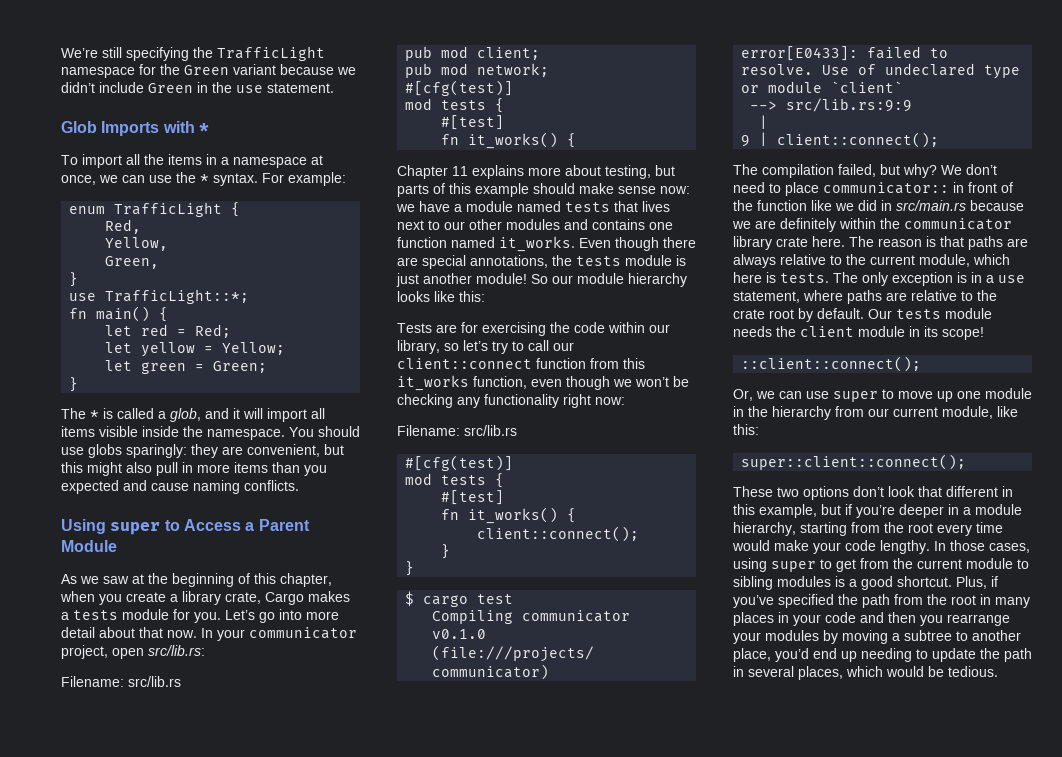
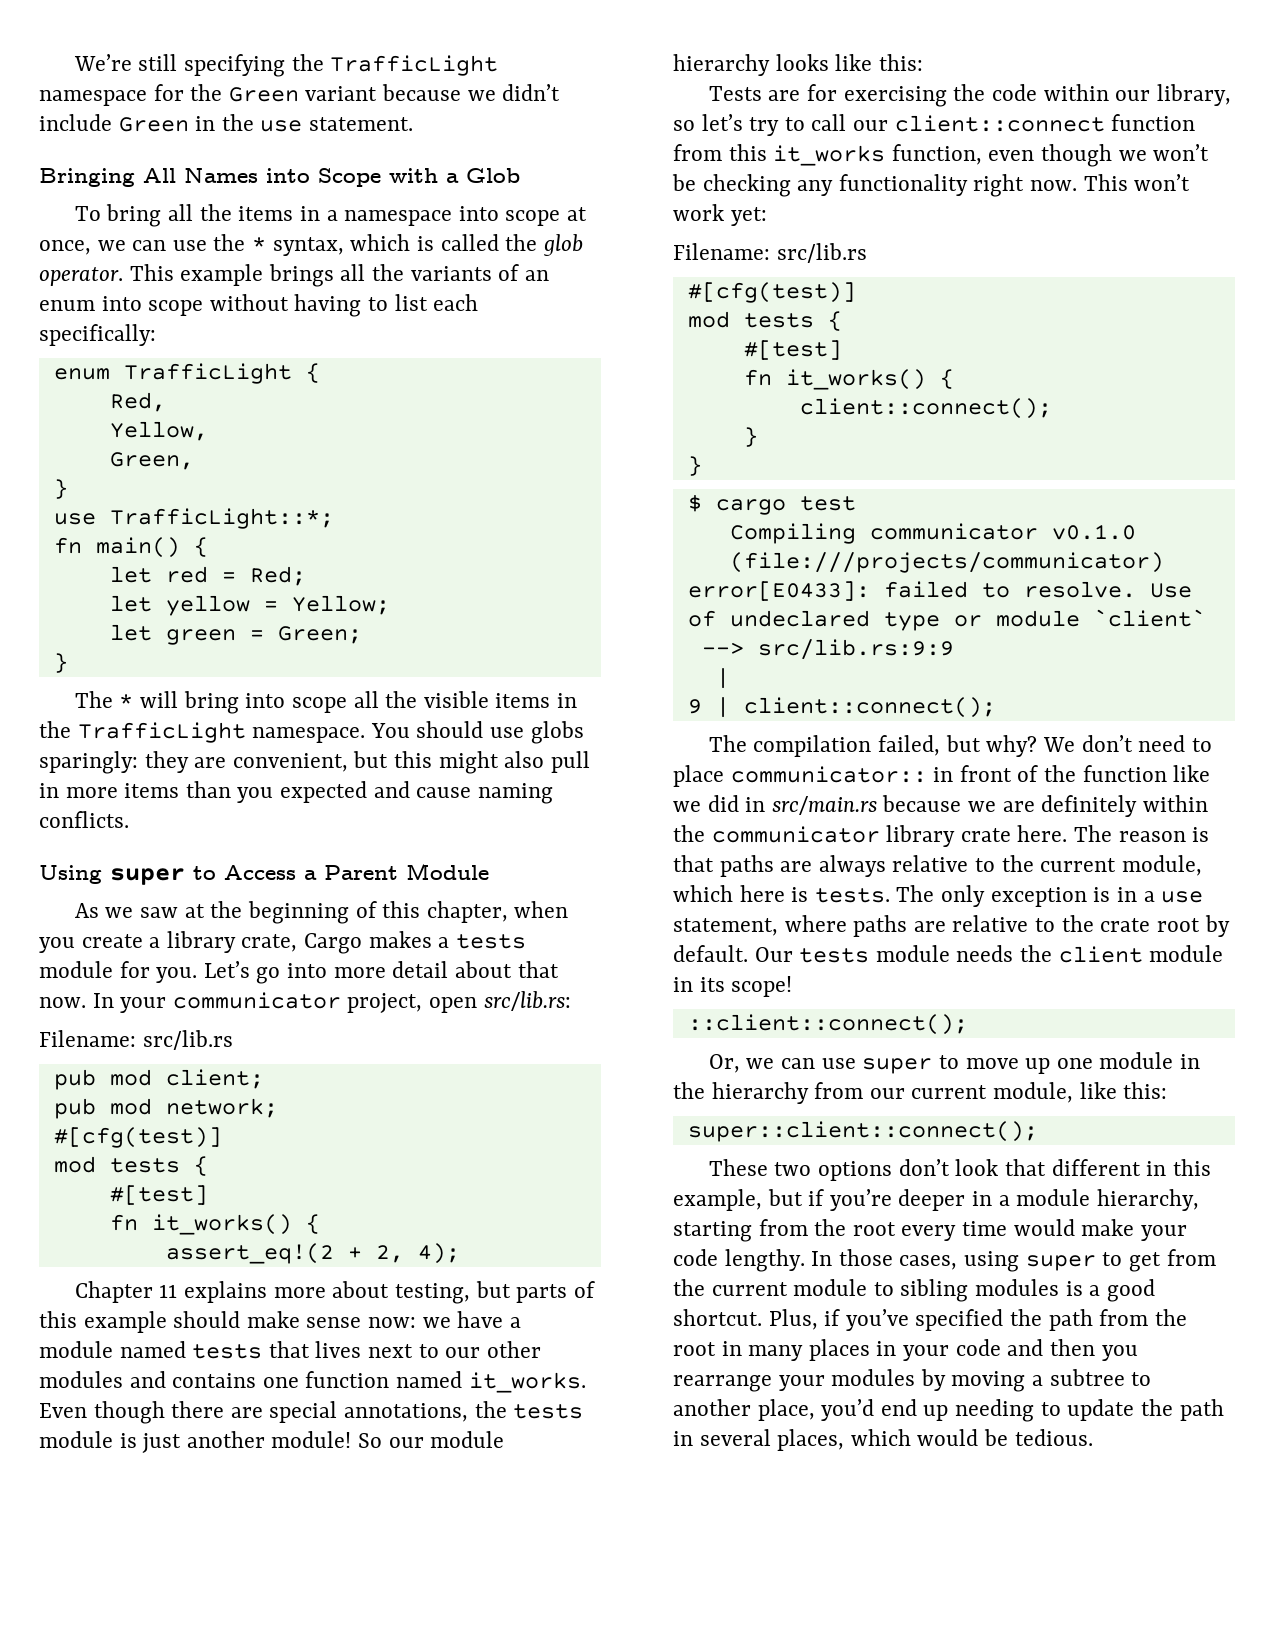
- Glob Imports with *
+ Bringing All Names into Scope with a Glob
- To import all the items in a namespace at once, we can use the * syntax. For example:
+ To bring all the items in a namespace into scope at once, we can use the * syntax, which is called the glob operator. This example brings all the variants of an enum into scope without having to list each specifically:
- The * is called a glob, and it will import all items visible inside the namespace.
+ The * will bring into scope all the visible items in the TrafficLight namespace.
+ assert_eq!(2 + 2, 4);
- Tests are for exercising the code within our library, so let’s try to call our client::connect function from this it_works function, even though we won’t be checking any functionality right now:
+ Tests are for exercising the code within our library, so let’s try to call our client::connect function from this it_works function, even though we won’t be checking any functionality right now. This won’t work yet:

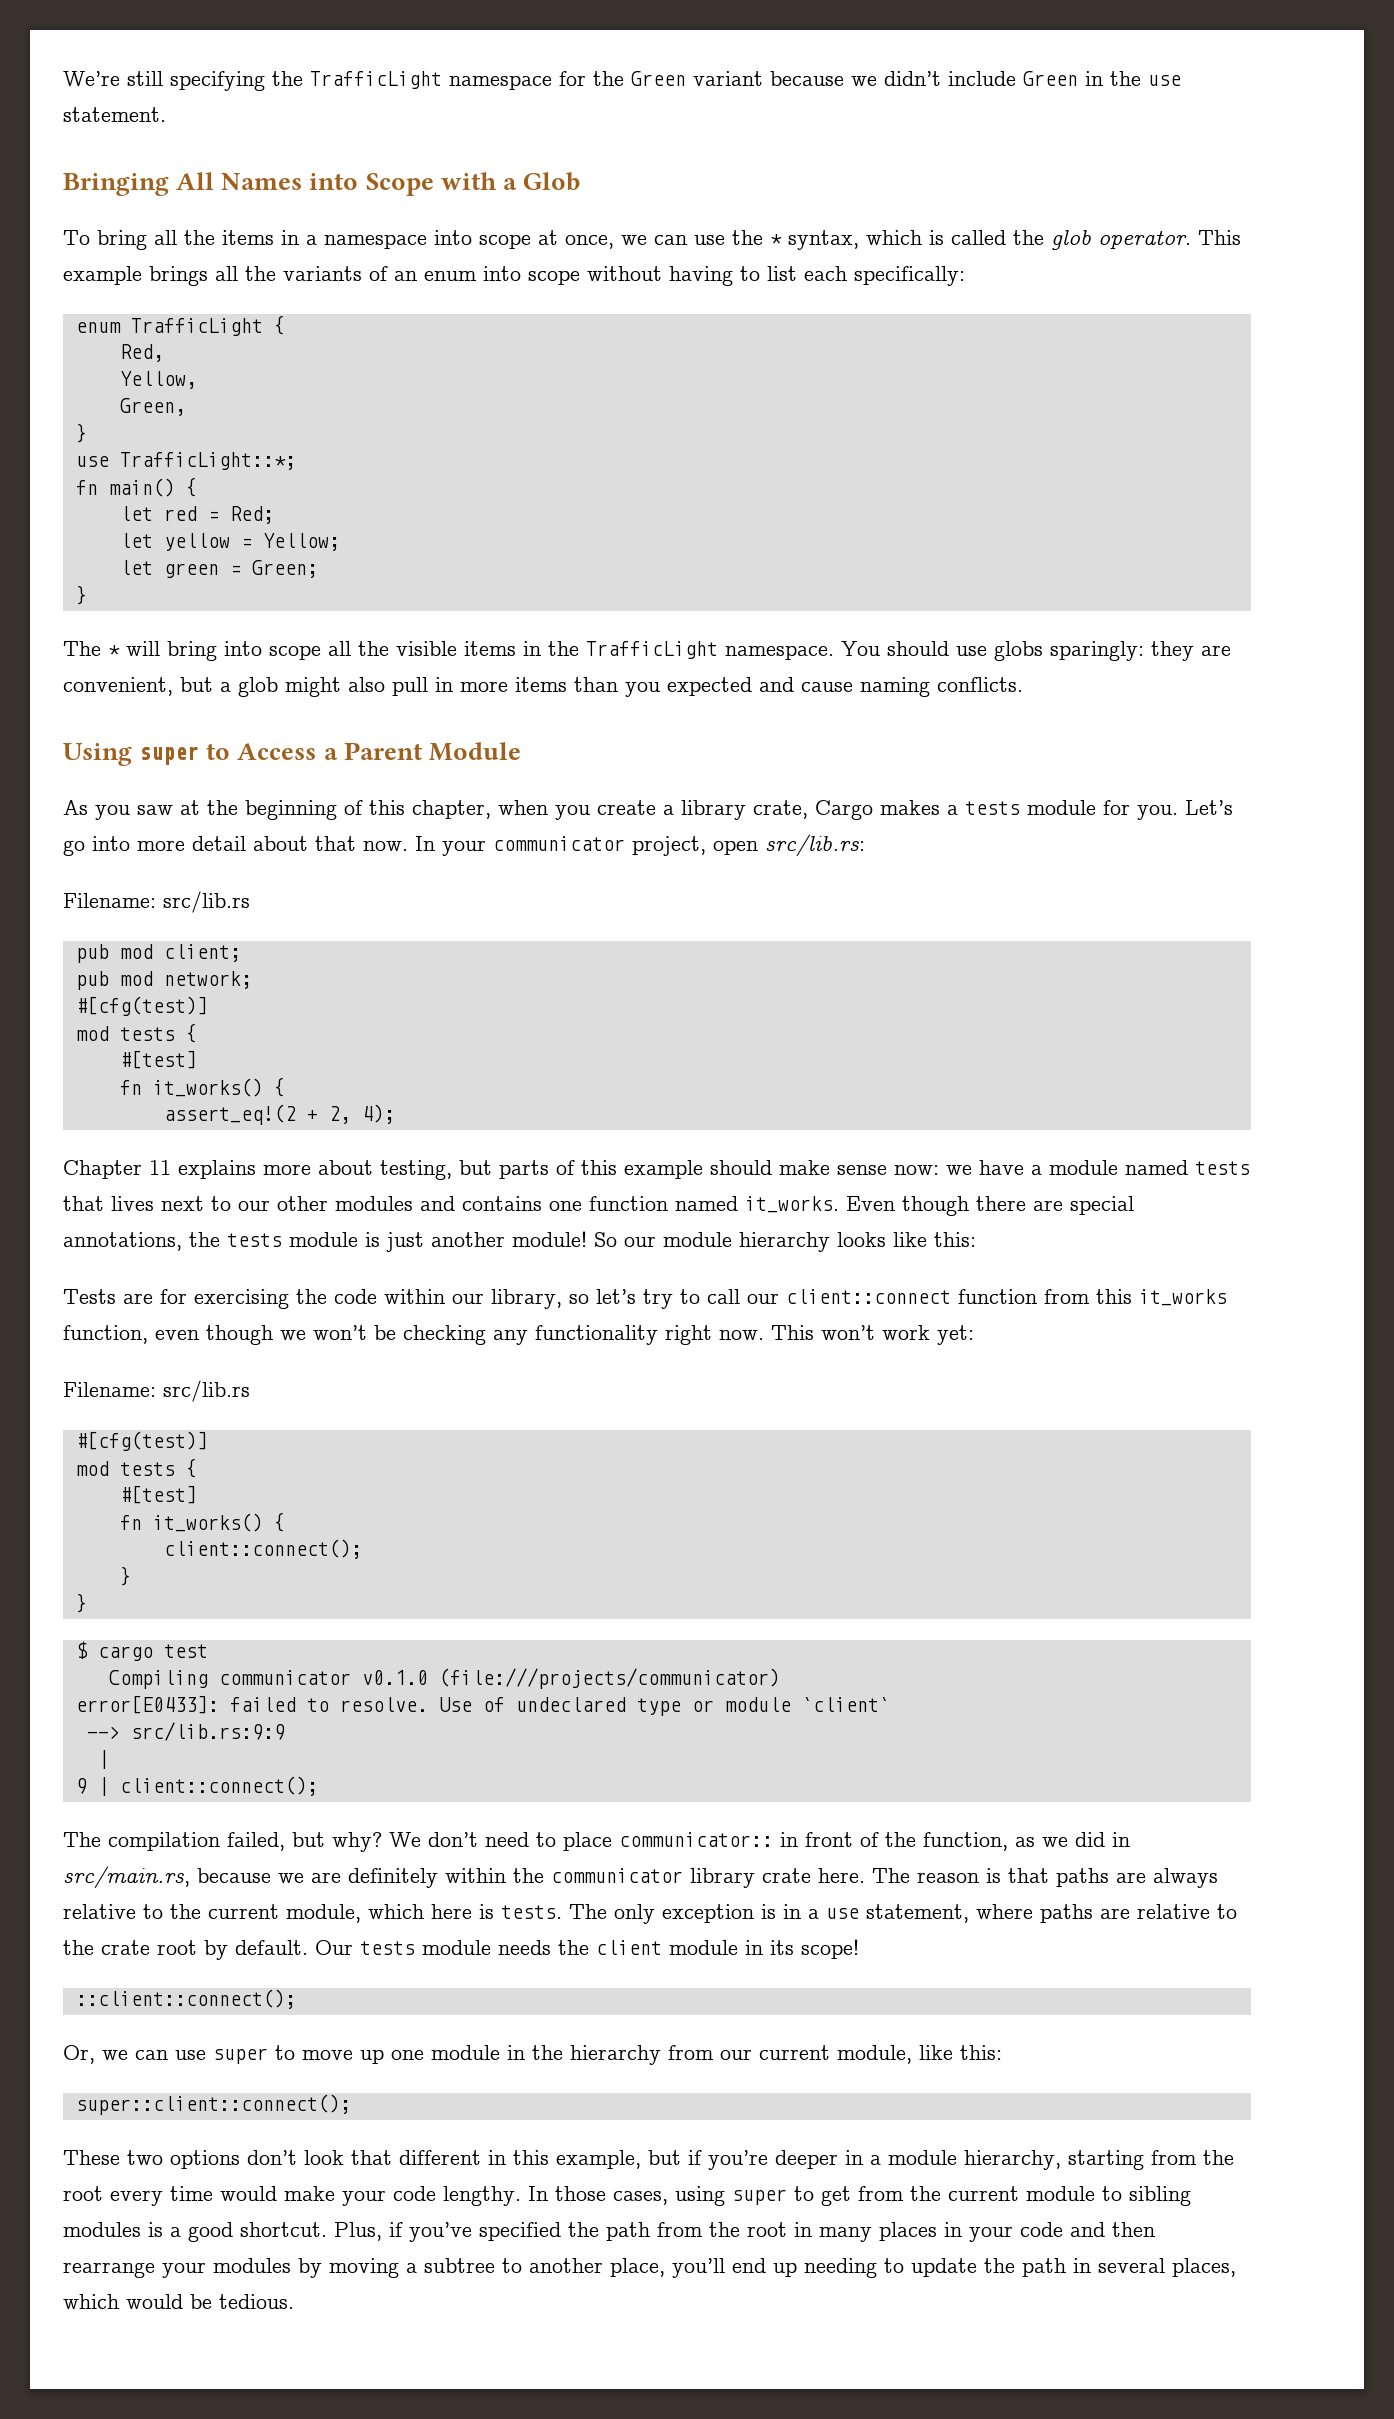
- You should use globs sparingly: they are convenient, but this might also pull in more items than you expected and cause naming conflicts.
+ You should use globs sparingly: they are convenient, but a glob might also pull in more items than you expected and cause naming conflicts.
- As we saw at the beginning of this chapter, when you create a library crate, Cargo makes a tests module for you.
+ As you saw at the beginning of this chapter, when you create a library crate, Cargo makes a tests module for you.
- We don’t need to place communicator:: in front of the function like we did in src/main.rs because we are definitely within the communicator library crate here.
+ We don’t need to place communicator:: in front of the function, as we did in src/main.rs, because we are definitely within the communicator library crate here.
- Plus, if you’ve specified the path from the root in many places in your code and then you rearrange your modules by moving a subtree to another place, you’d end up needing to update the path in several places, which would be tedious.
+ Plus, if you’ve specified the path from the root in many places in your code and then rearrange your modules by moving a subtree to another place, you’ll end up needing to update the path in several places, which would be tedious.

